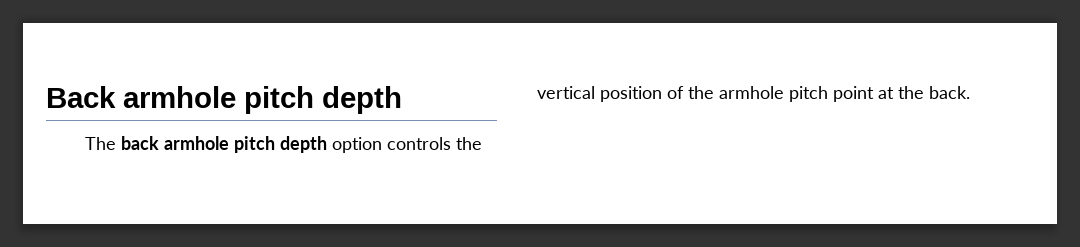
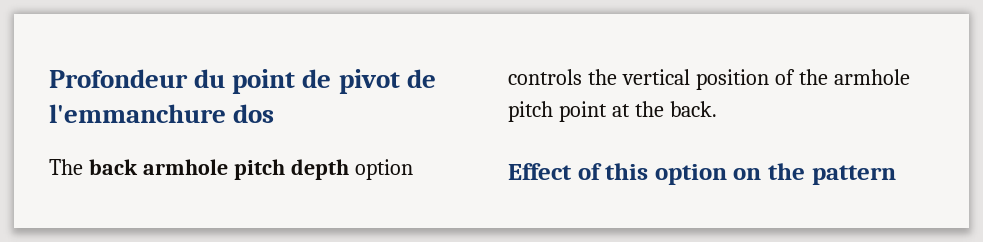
- Back armhole pitch depth
+ Profondeur du point de pivot de l'emmanchure dos
+ Effect of this option on the pattern

